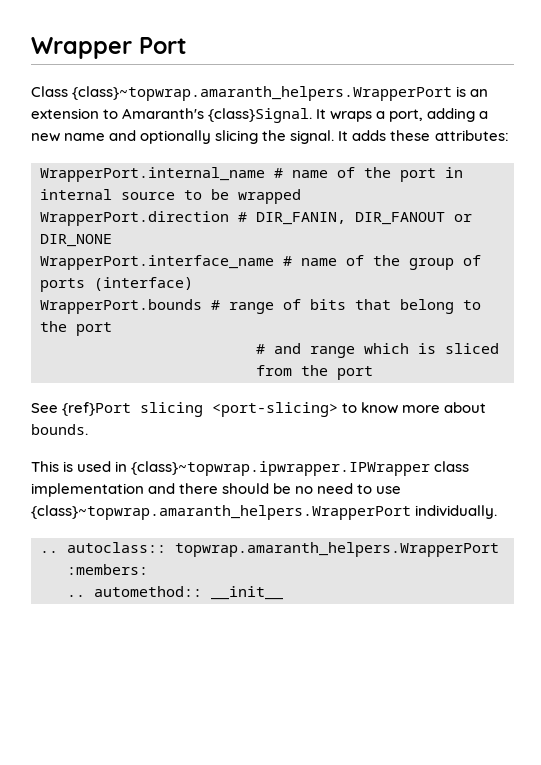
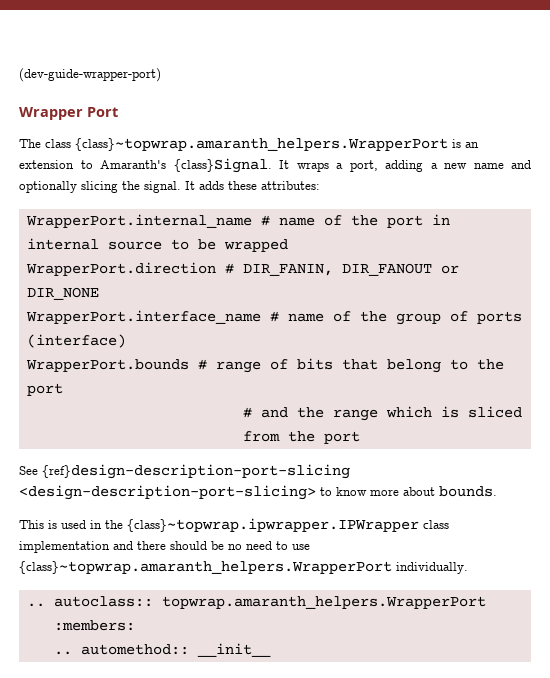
+ (dev-guide-wrapper-port)
- Class {class}~topwrap.amaranth_helpers.WrapperPort is an extension to Amaranth's {class}Signal.
+ The class {class}~topwrap.amaranth_helpers.WrapperPort is an extension to Amaranth's {class}Signal.
- # and range which is sliced from the port
+ # and the range which is sliced from the port
- See {ref}Port slicing <port-slicing> to know more about bounds.
+ See {ref}design-description-port-slicing <design-description-port-slicing> to know more about bounds.
- This is used in {class}~topwrap.ipwrapper.IPWrapper class implementation and there should be no need to use {class}~topwrap.amaranth_helpers.WrapperPort individually.
+ This is used in the {class}~topwrap.ipwrapper.IPWrapper class implementation and there should be no need to use {class}~topwrap.amaranth_helpers.WrapperPort individually.

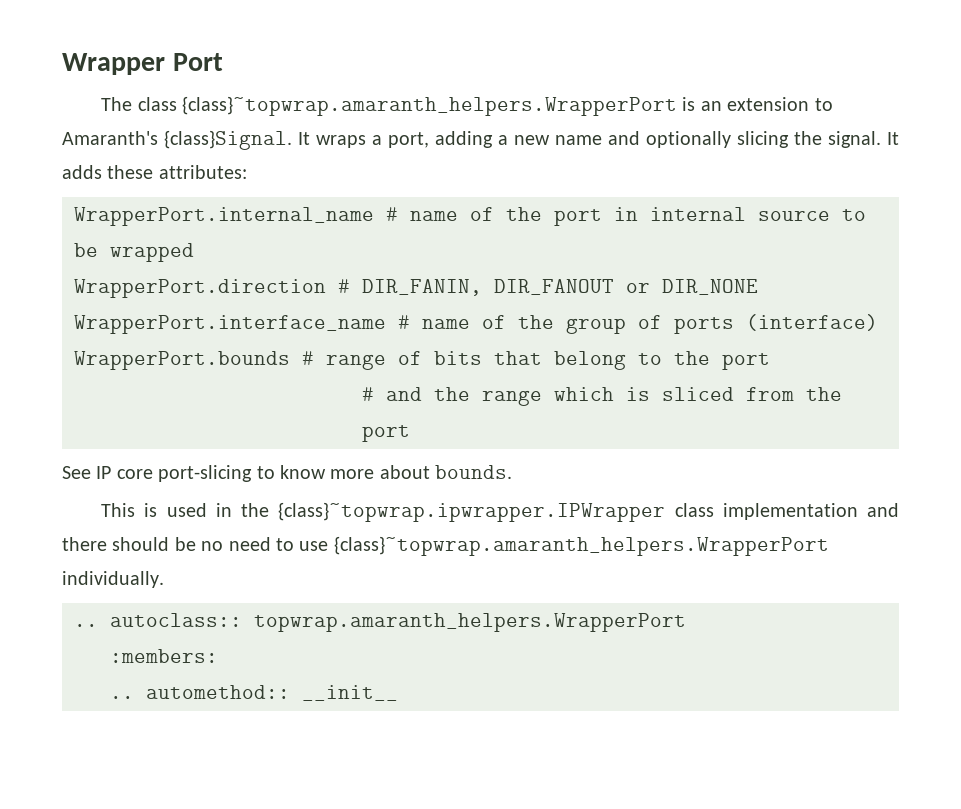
- (dev-guide-wrapper-port)
- See {ref}design-description-port-slicing <design-description-port-slicing> to know more about bounds.
+ See IP core port-slicing to know more about bounds.

